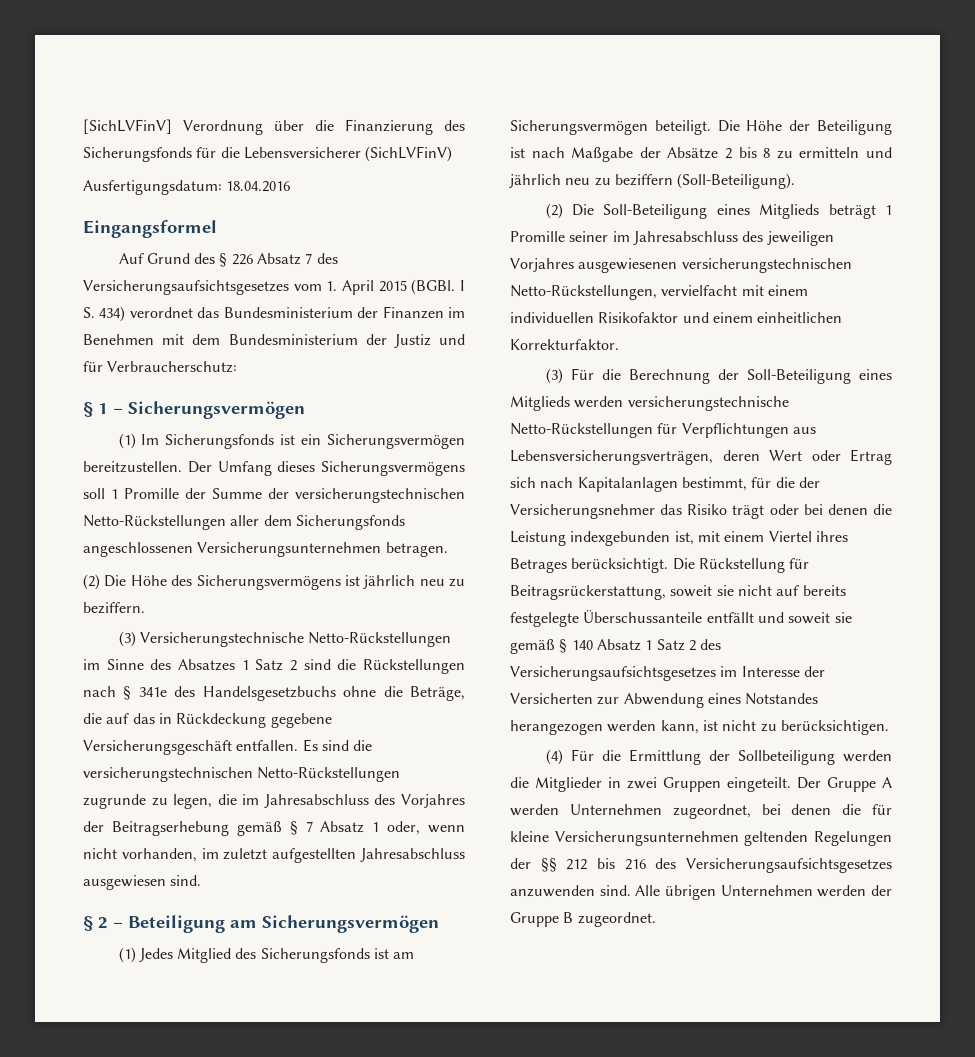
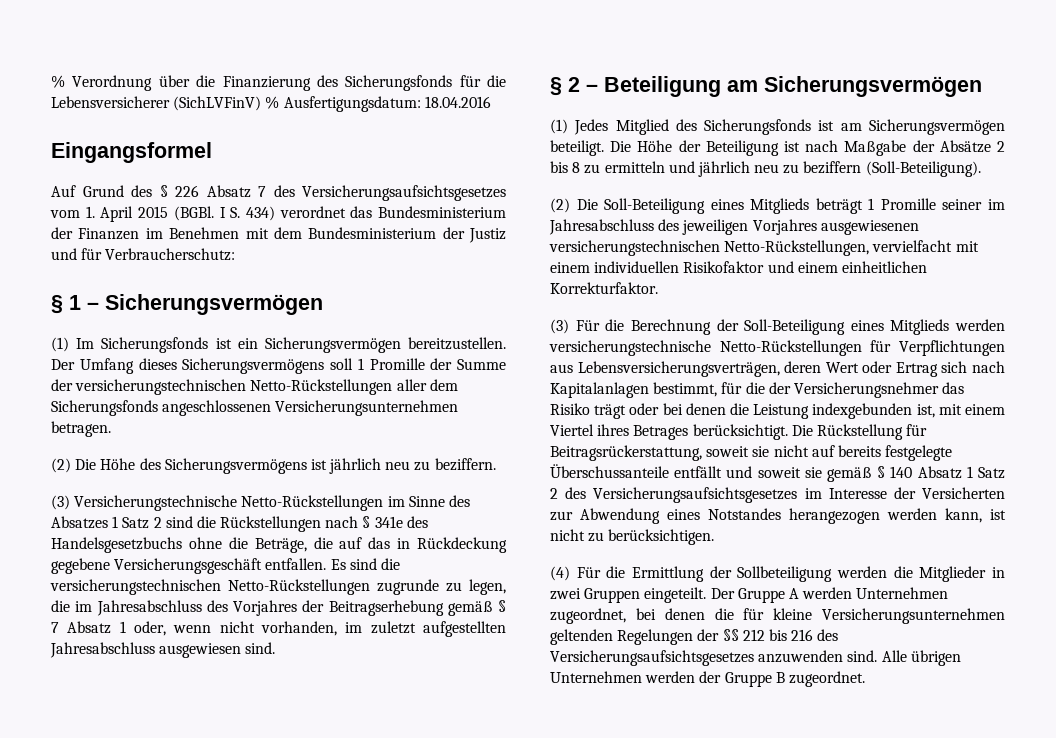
- [SichLVFinV] Verordnung über die Finanzierung des Sicherungsfonds für die Lebensversicherer (SichLVFinV)
- Ausfertigungsdatum: 18.04.2016
+ % Verordnung über die Finanzierung des Sicherungsfonds für die Lebensversicherer (SichLVFinV) % Ausfertigungsdatum: 18.04.2016

